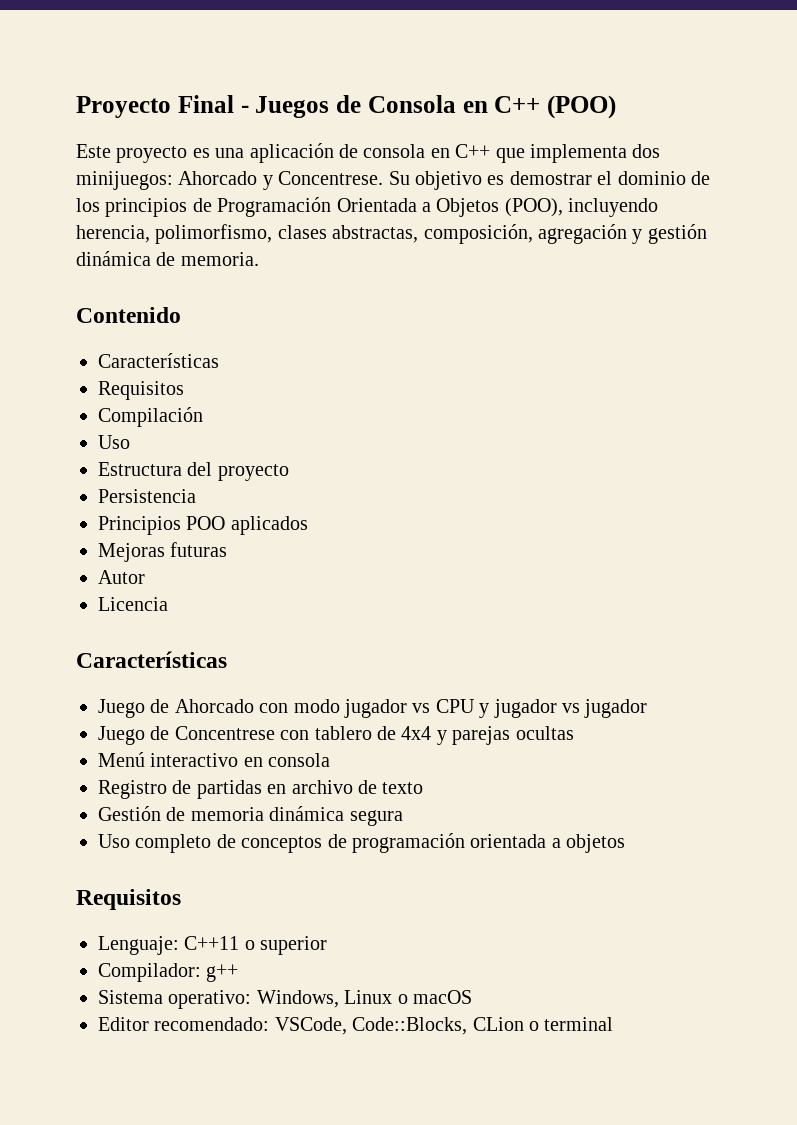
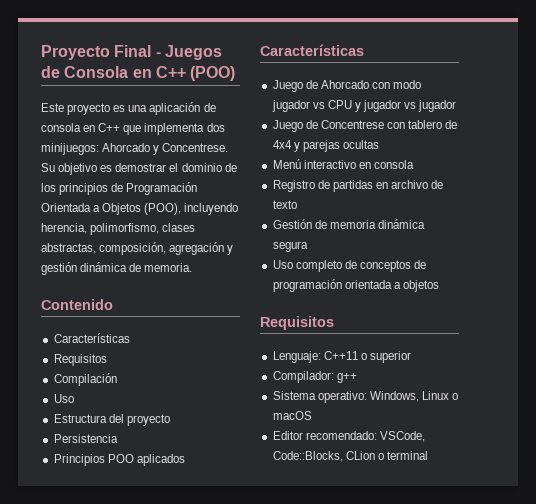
- Mejoras futuras
- Autor
- Licencia

